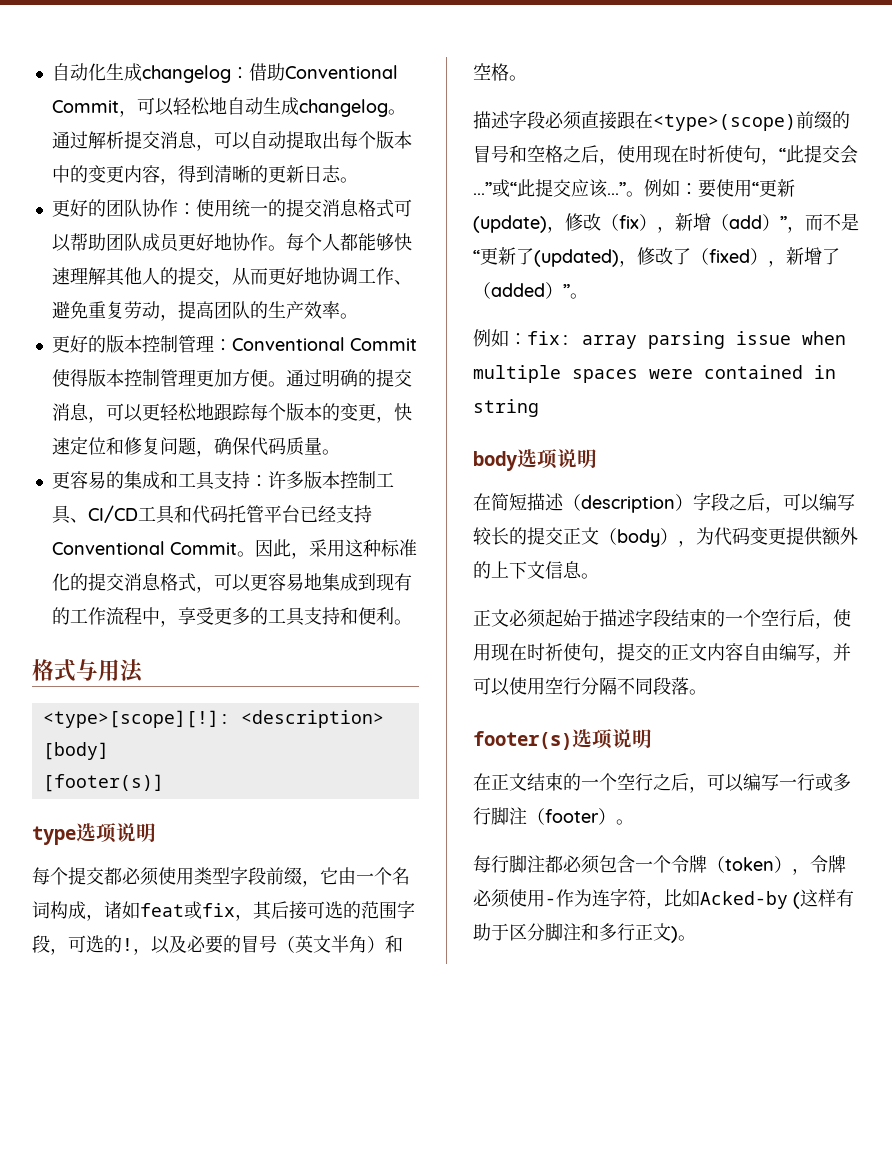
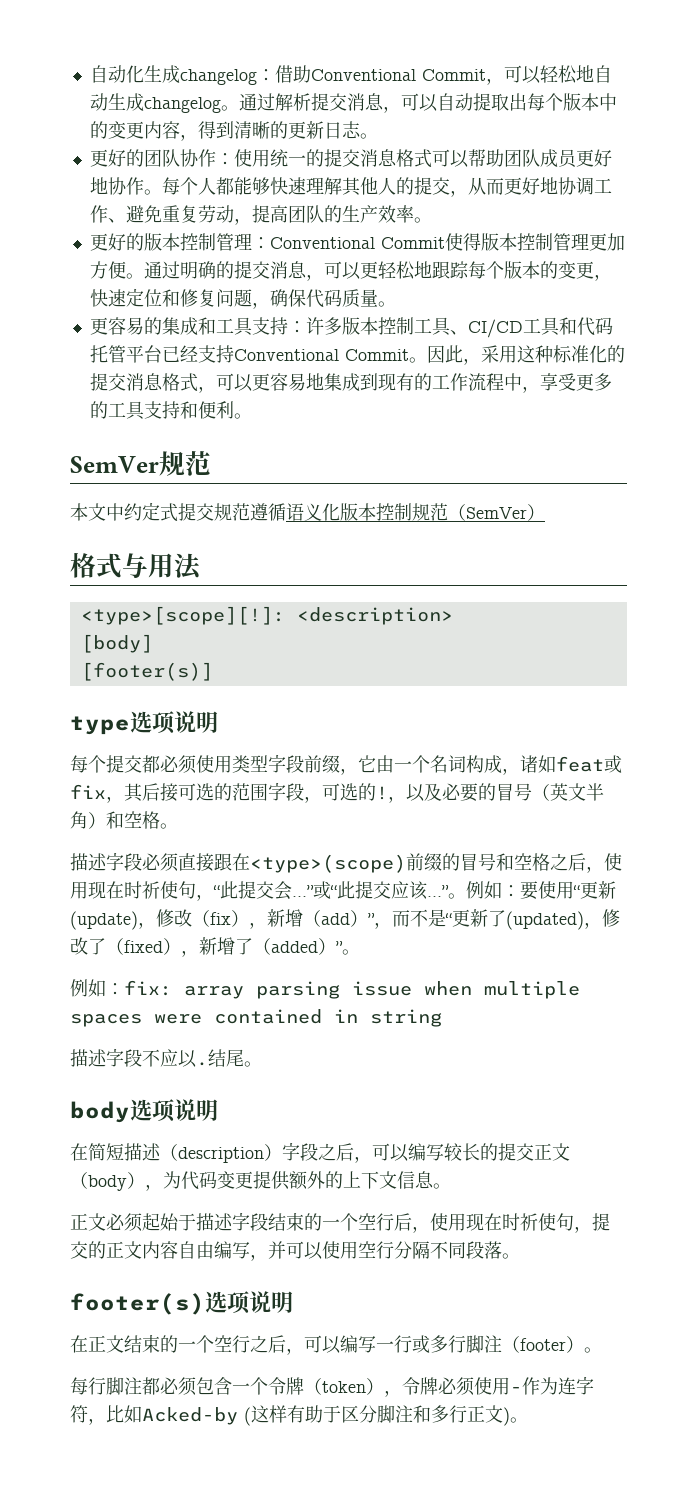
+ SemVer规范
+ 本文中约定式提交规范遵循语义化版本控制规范（SemVer）
+ 描述字段不应以.结尾。

